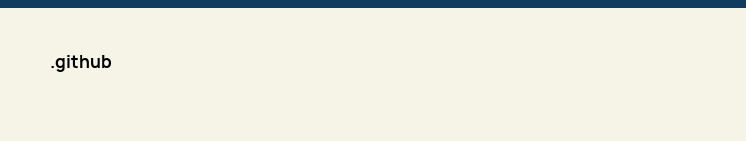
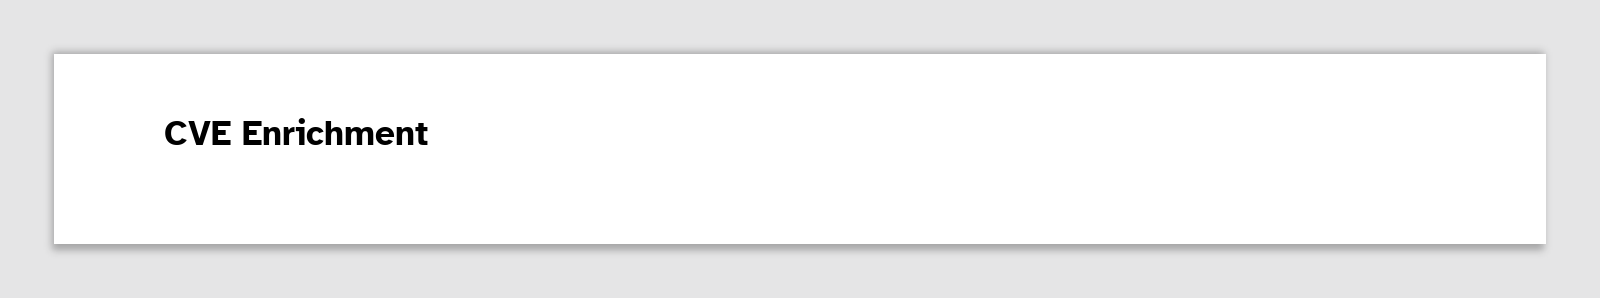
- .github
+ CVE Enrichment

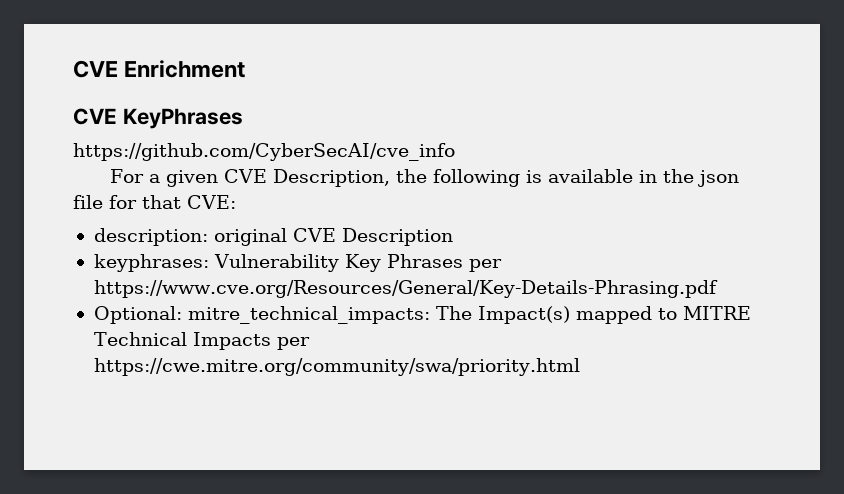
+ CVE KeyPhrases
+ https://github.com/CyberSecAI/cve_info
+ For a given CVE Description, the following is available in the json file for that CVE:
+ description: original CVE Description
+ keyphrases: Vulnerability Key Phrases per https://www.cve.org/Resources/General/Key-Details-Phrasing.pdf
+ Optional: mitre_technical_impacts: The Impact(s) mapped to MITRE Technical Impacts per https://cwe.mitre.org/community/swa/priority.html

